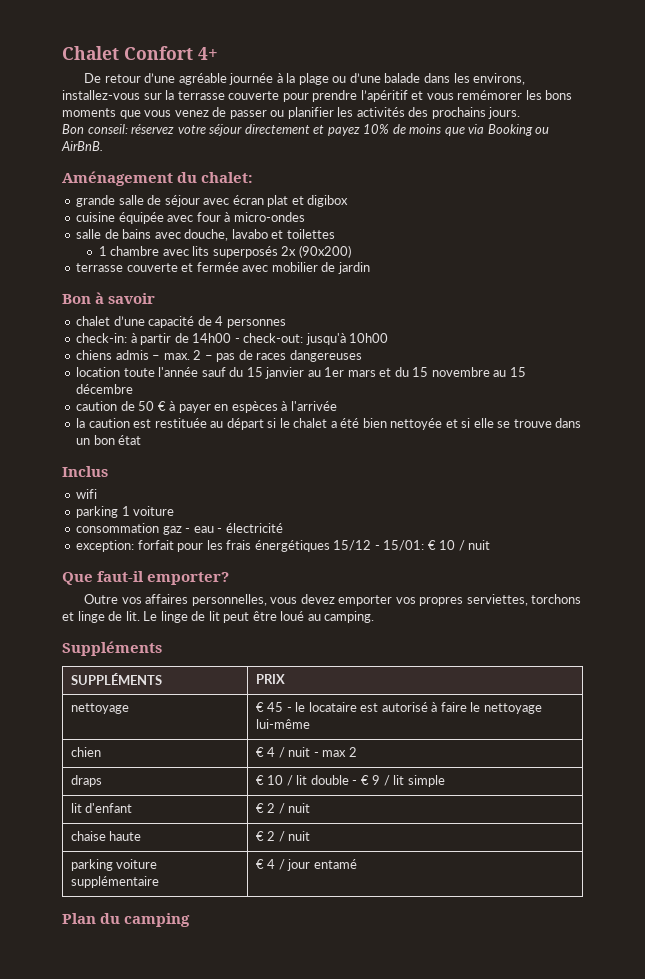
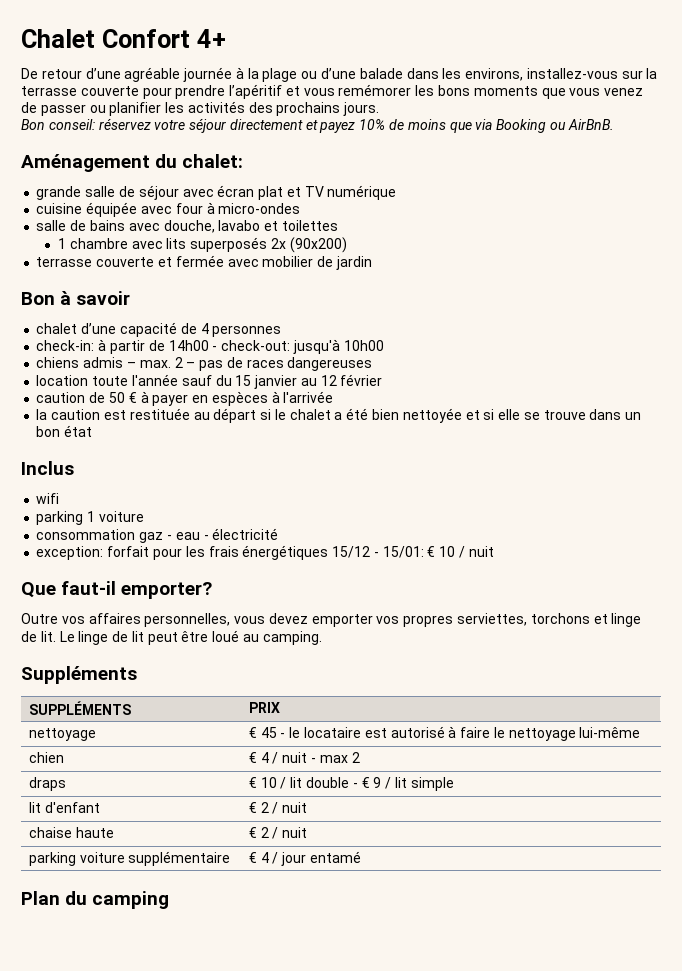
- grande salle de séjour avec écran plat et digibox
+ grande salle de séjour avec écran plat et TV numérique
- location toute l'année sauf du 15 janvier au 1er mars et du 15 novembre au 15 décembre
+ location toute l'année sauf du 15 janvier au 12 février

